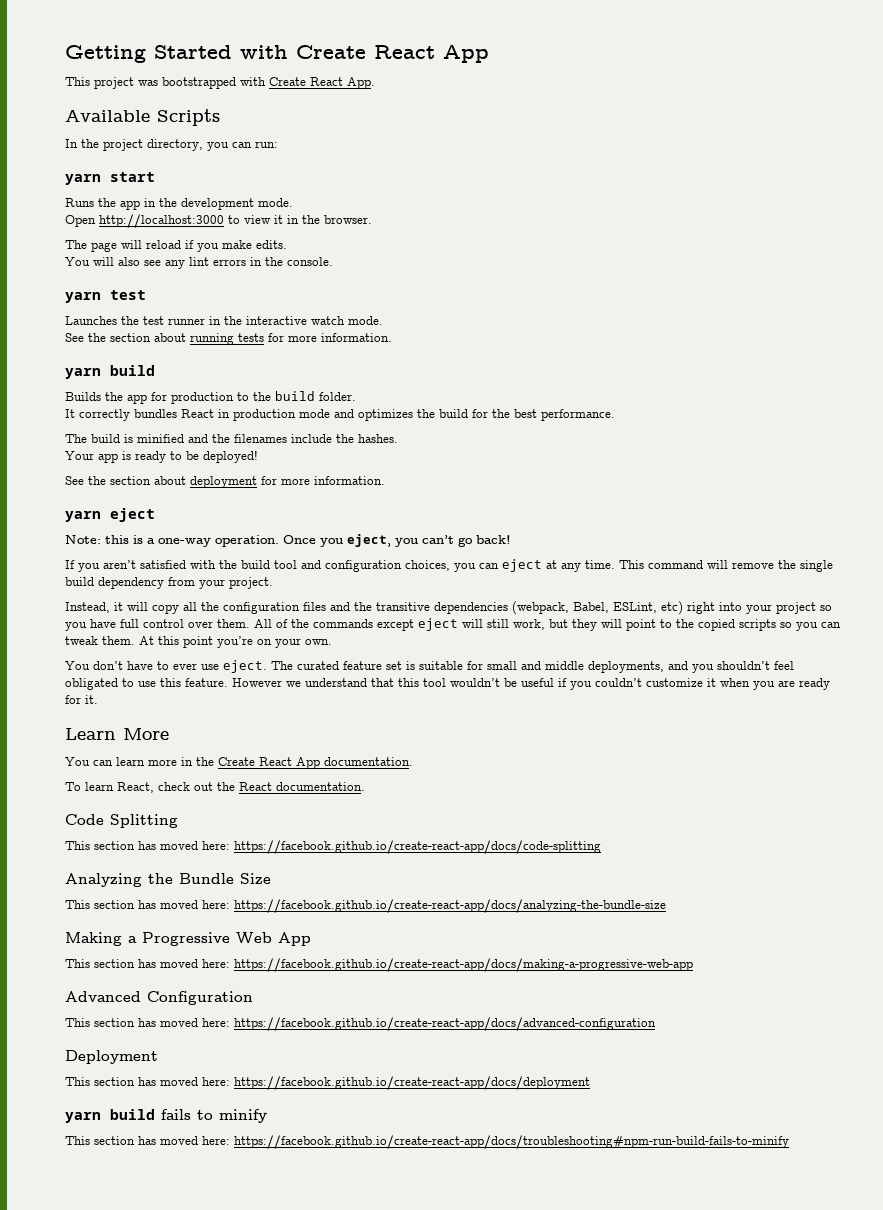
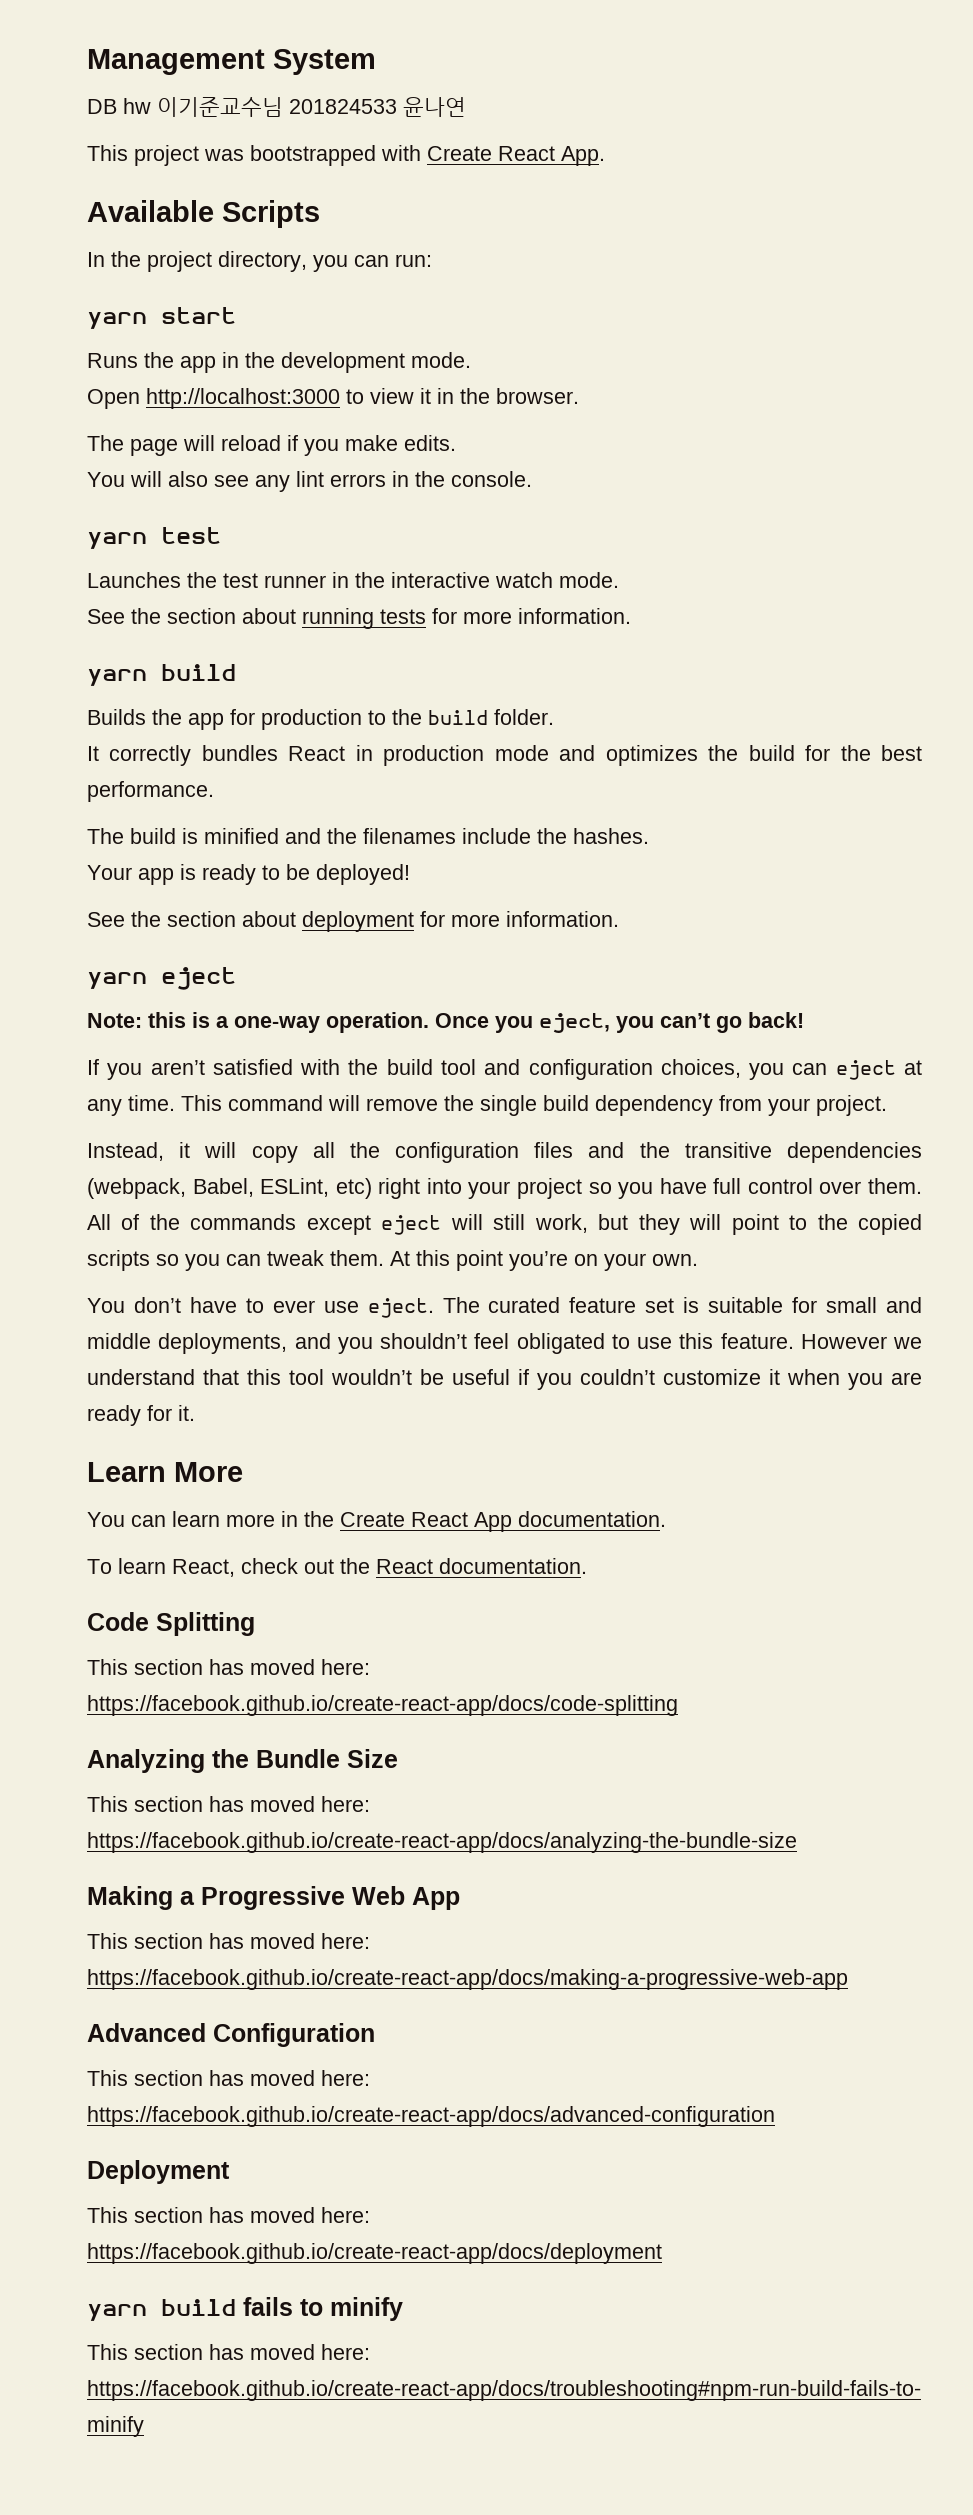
- Getting Started with Create React App
+ Management System
+ DB hw 이기준교수님 201824533 윤나연

